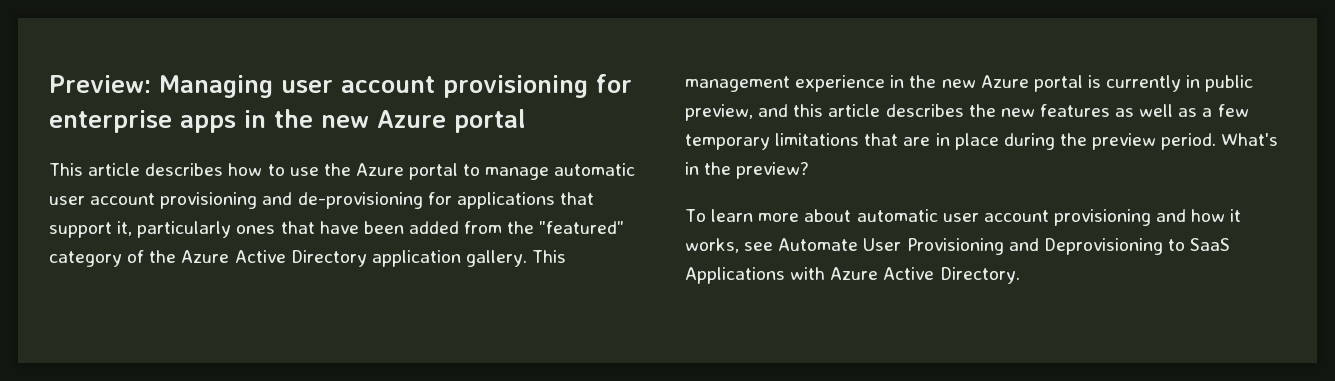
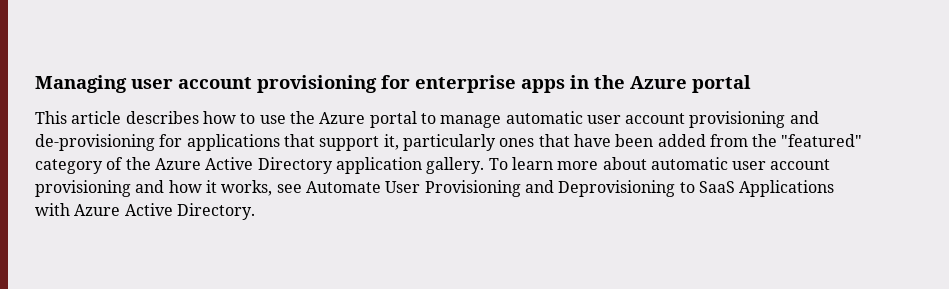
- Preview: Managing user account provisioning for enterprise apps in the new Azure portal
+ Managing user account provisioning for enterprise apps in the Azure portal
- This article describes how to use the Azure portal to manage automatic user account provisioning and de-provisioning for applications that support it, particularly ones that have been added from the "featured" category of the Azure Active Directory application gallery. This management experience in the new Azure portal is currently in public preview, and this article describes the new features as well as a few temporary limitations that are in place during the preview period. What's in the preview?
- To learn more about automatic user account provisioning and how it works, see Automate User Provisioning and Deprovisioning to SaaS Applications with Azure Active Directory.
+ This article describes how to use the Azure portal to manage automatic user account provisioning and de-provisioning for applications that support it, particularly ones that have been added from the "featured" category of the Azure Active Directory application gallery. To learn more about automatic user account provisioning and how it works, see Automate User Provisioning and Deprovisioning to SaaS Applications with Azure Active Directory.

